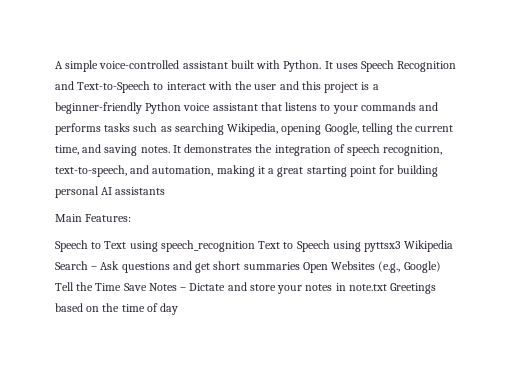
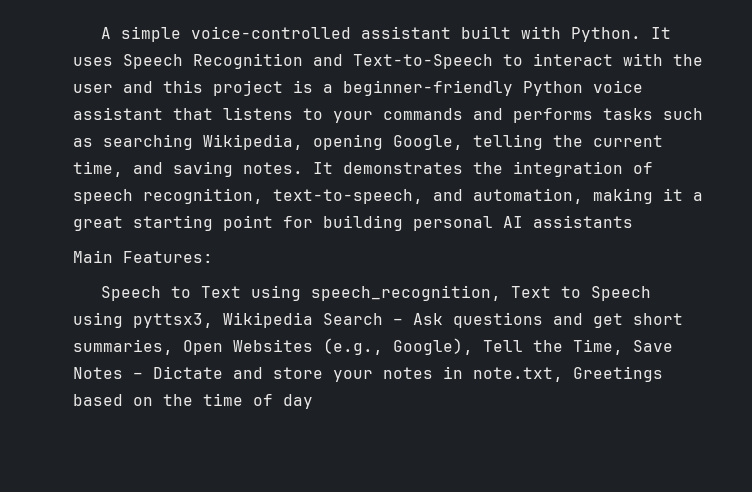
- Speech to Text using speech_recognition Text to Speech using pyttsx3 Wikipedia Search – Ask questions and get short summaries Open Websites (e.g., Google) Tell the Time Save Notes – Dictate and store your notes in note.txt Greetings based on the time of day
+ Speech to Text using speech_recognition, Text to Speech using pyttsx3, Wikipedia Search – Ask questions and get short summaries, Open Websites (e.g., Google), Tell the Time, Save Notes – Dictate and store your notes in note.txt, Greetings based on the time of day

